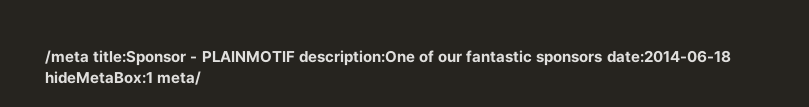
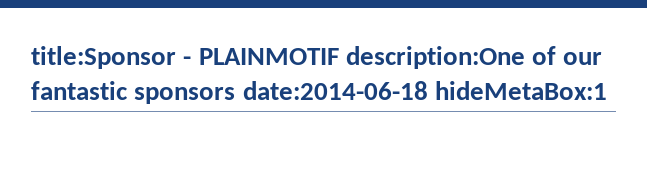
- /meta title:Sponsor - PLAINMOTIF description:One of our fantastic sponsors date:2014-06-18 hideMetaBox:1 meta/
+ title:Sponsor - PLAINMOTIF description:One of our fantastic sponsors date:2014-06-18 hideMetaBox:1

